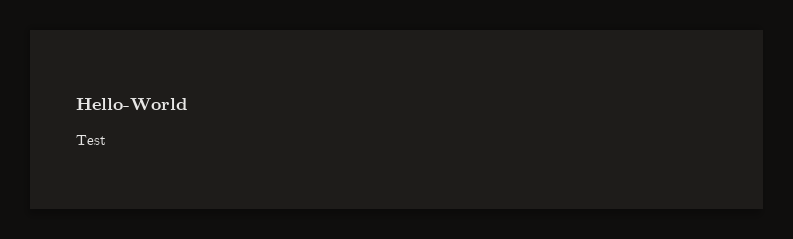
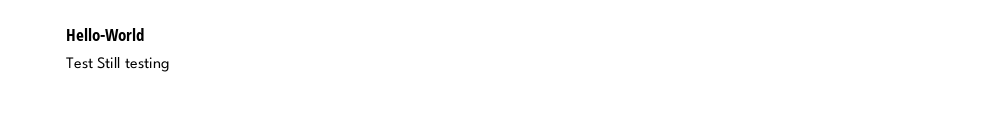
- Test
+ Test Still testing

